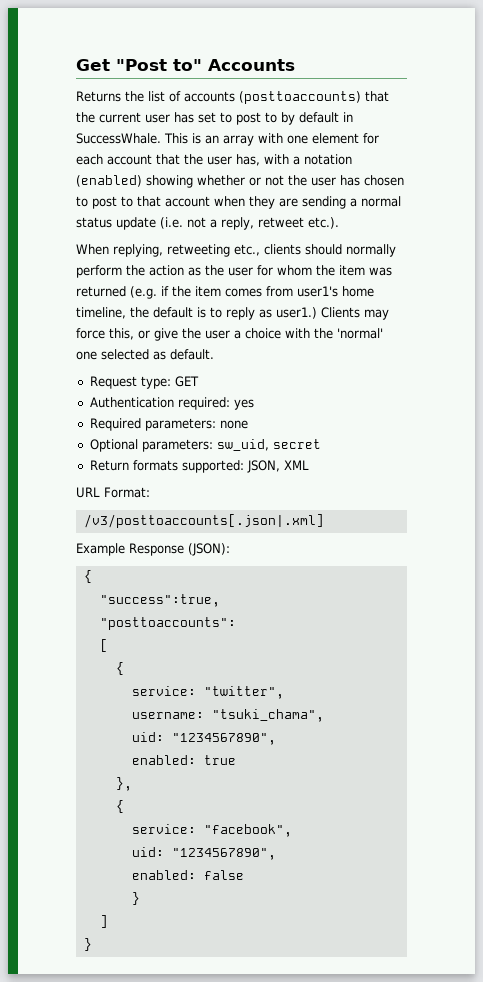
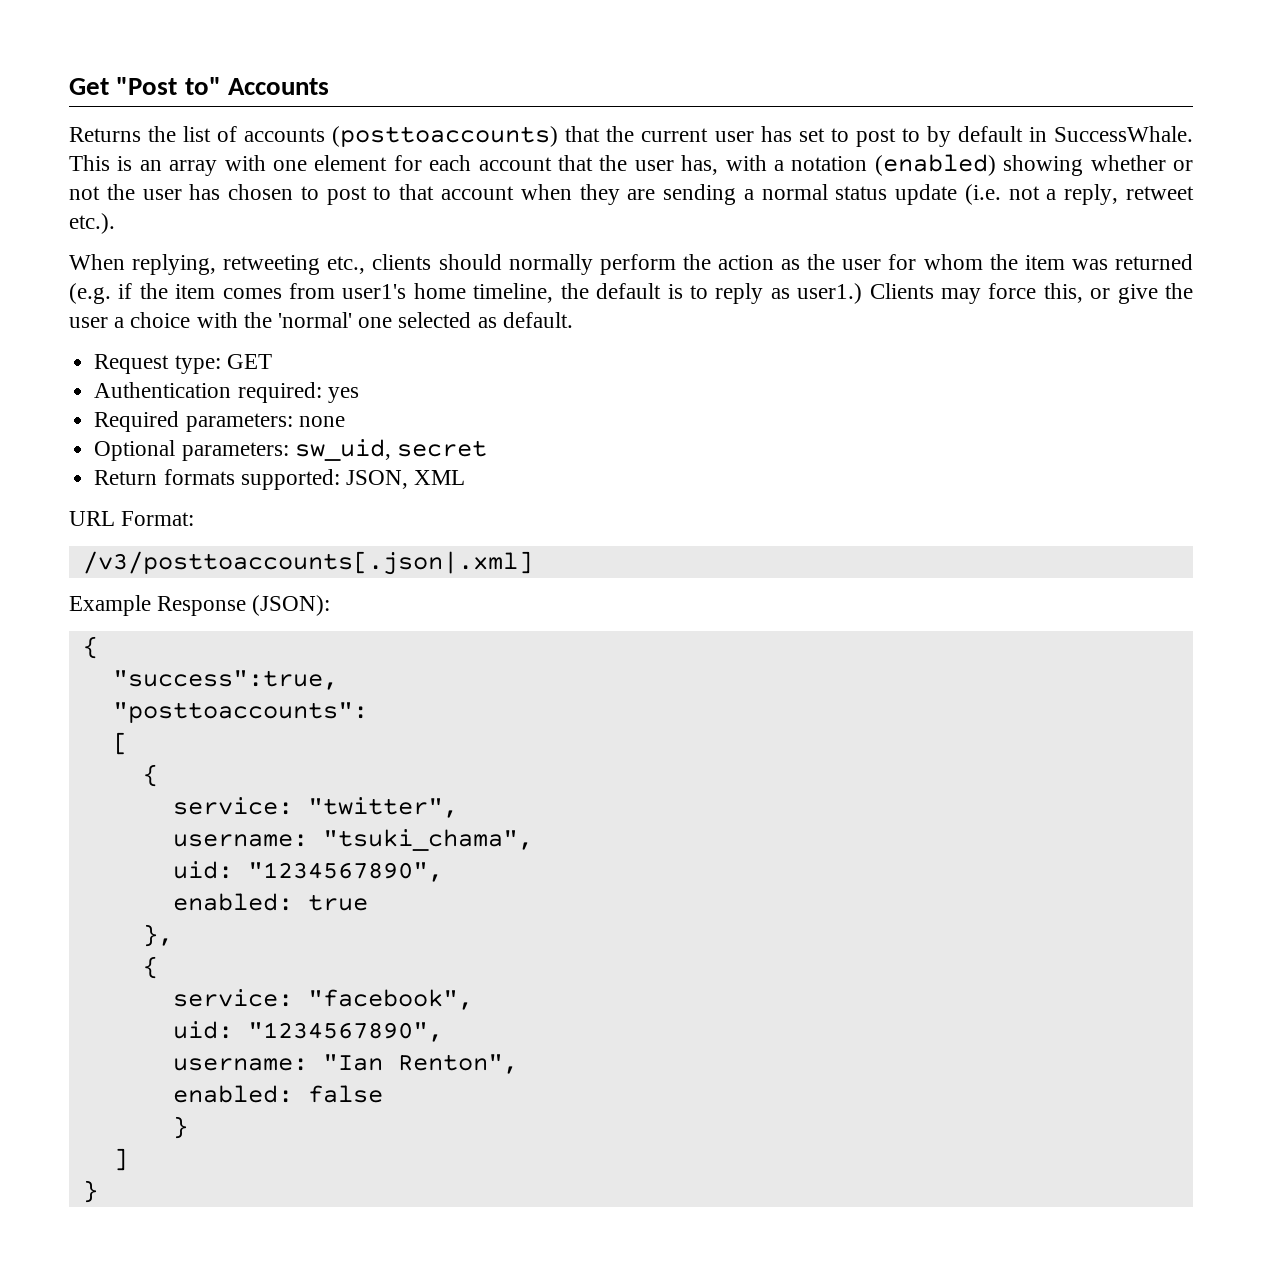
+ username: "Ian Renton",

